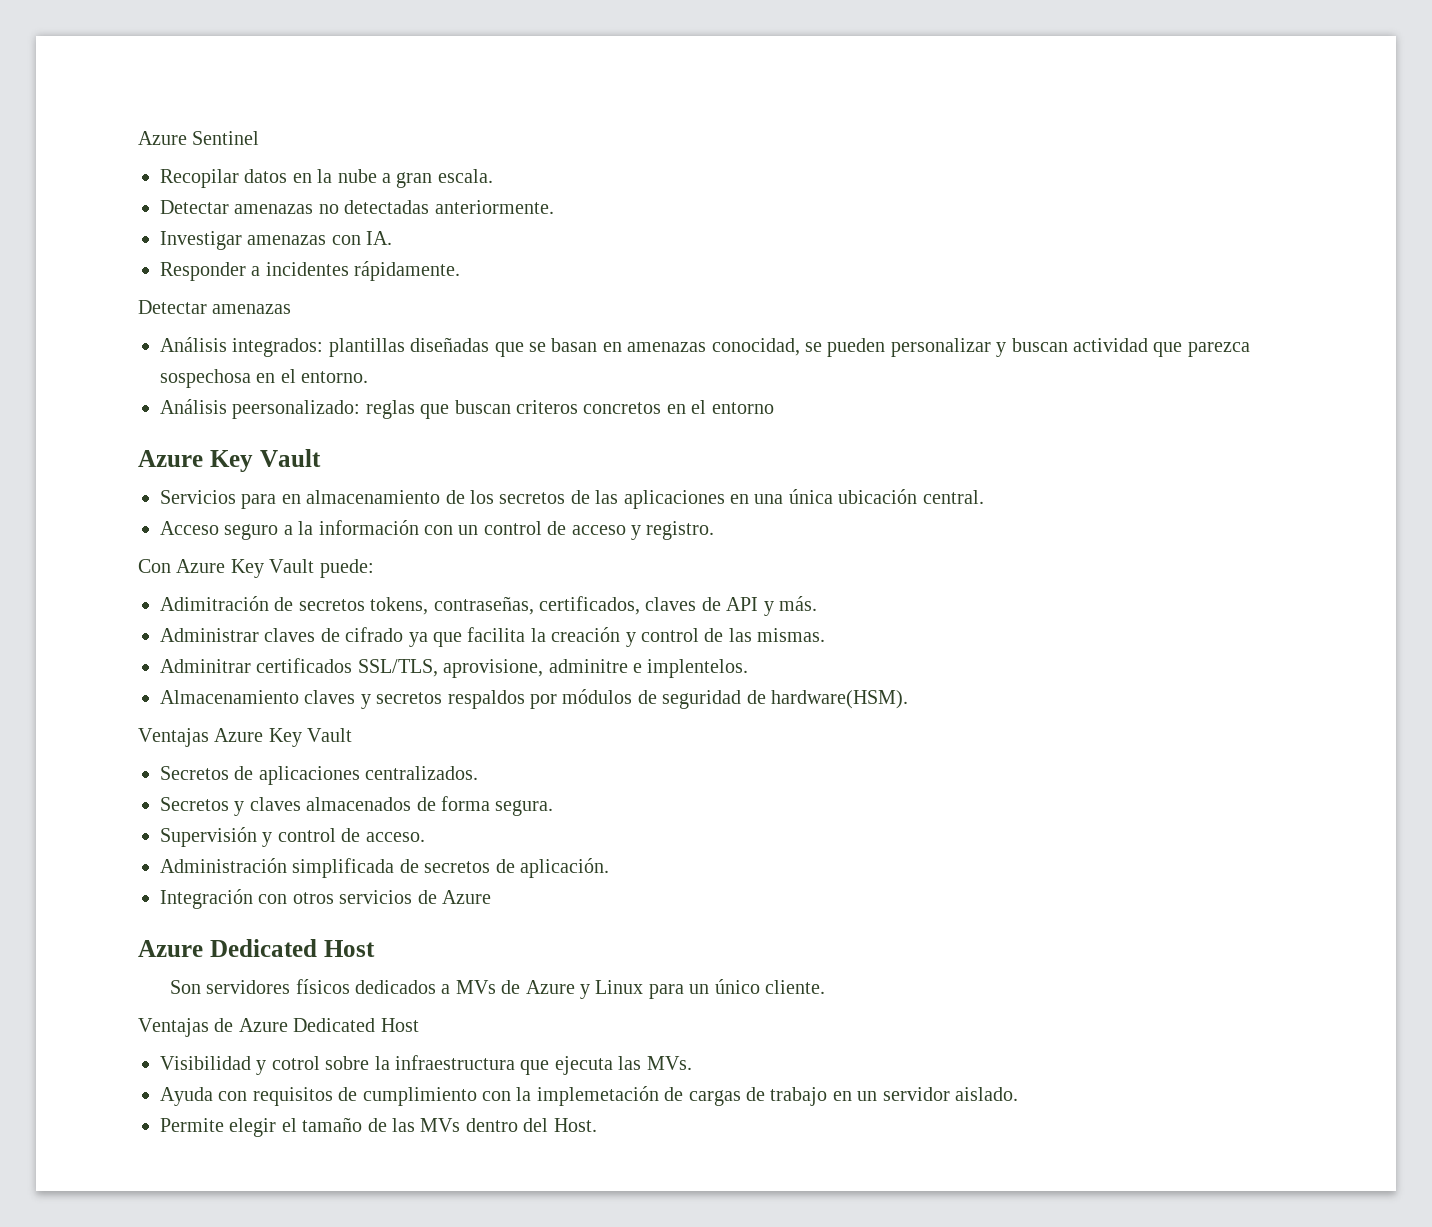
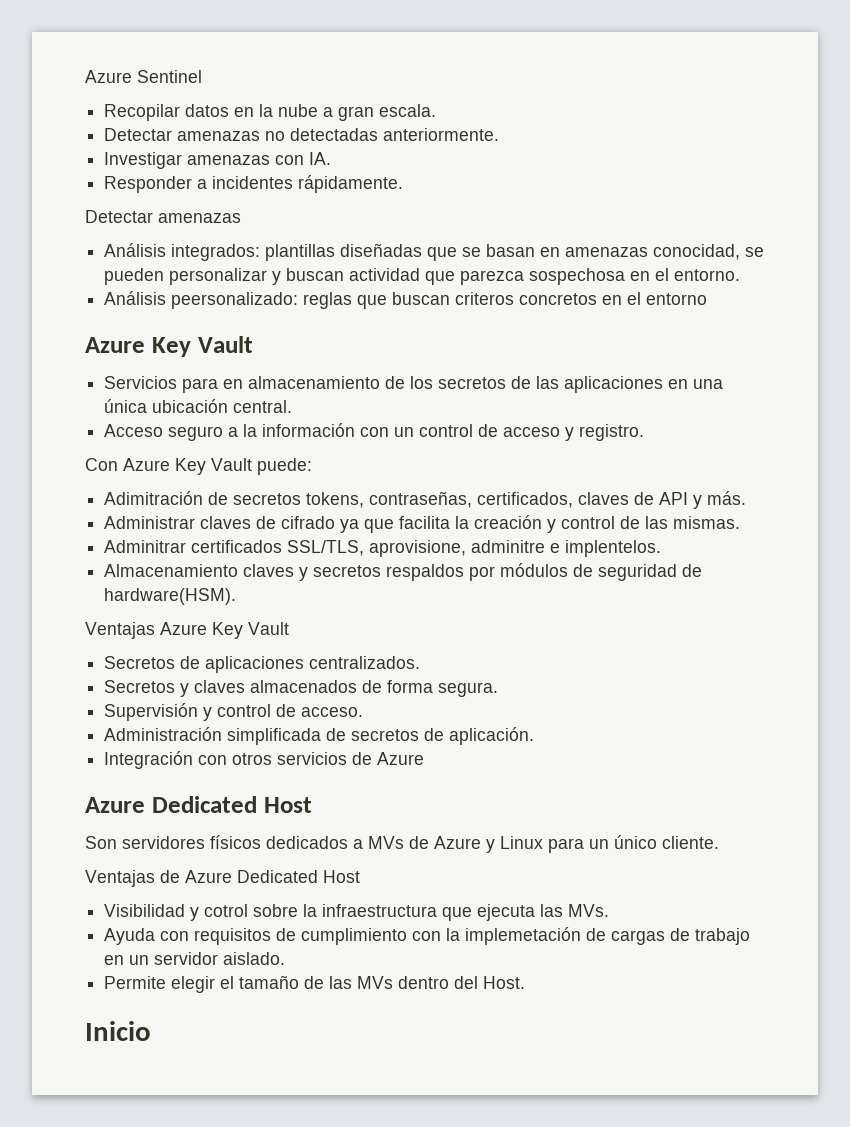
+ Inicio

